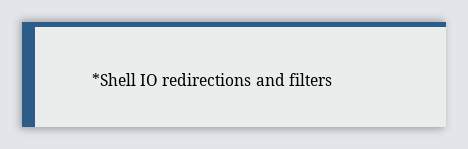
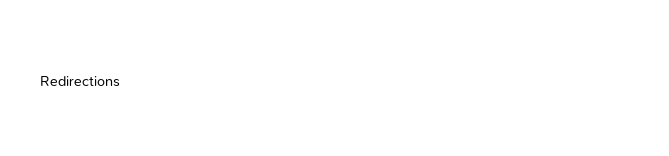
- *Shell IO redirections and filters
+ Redirections

